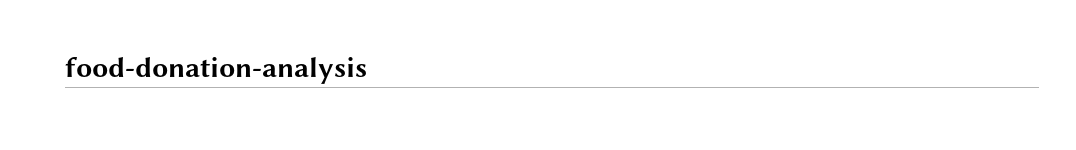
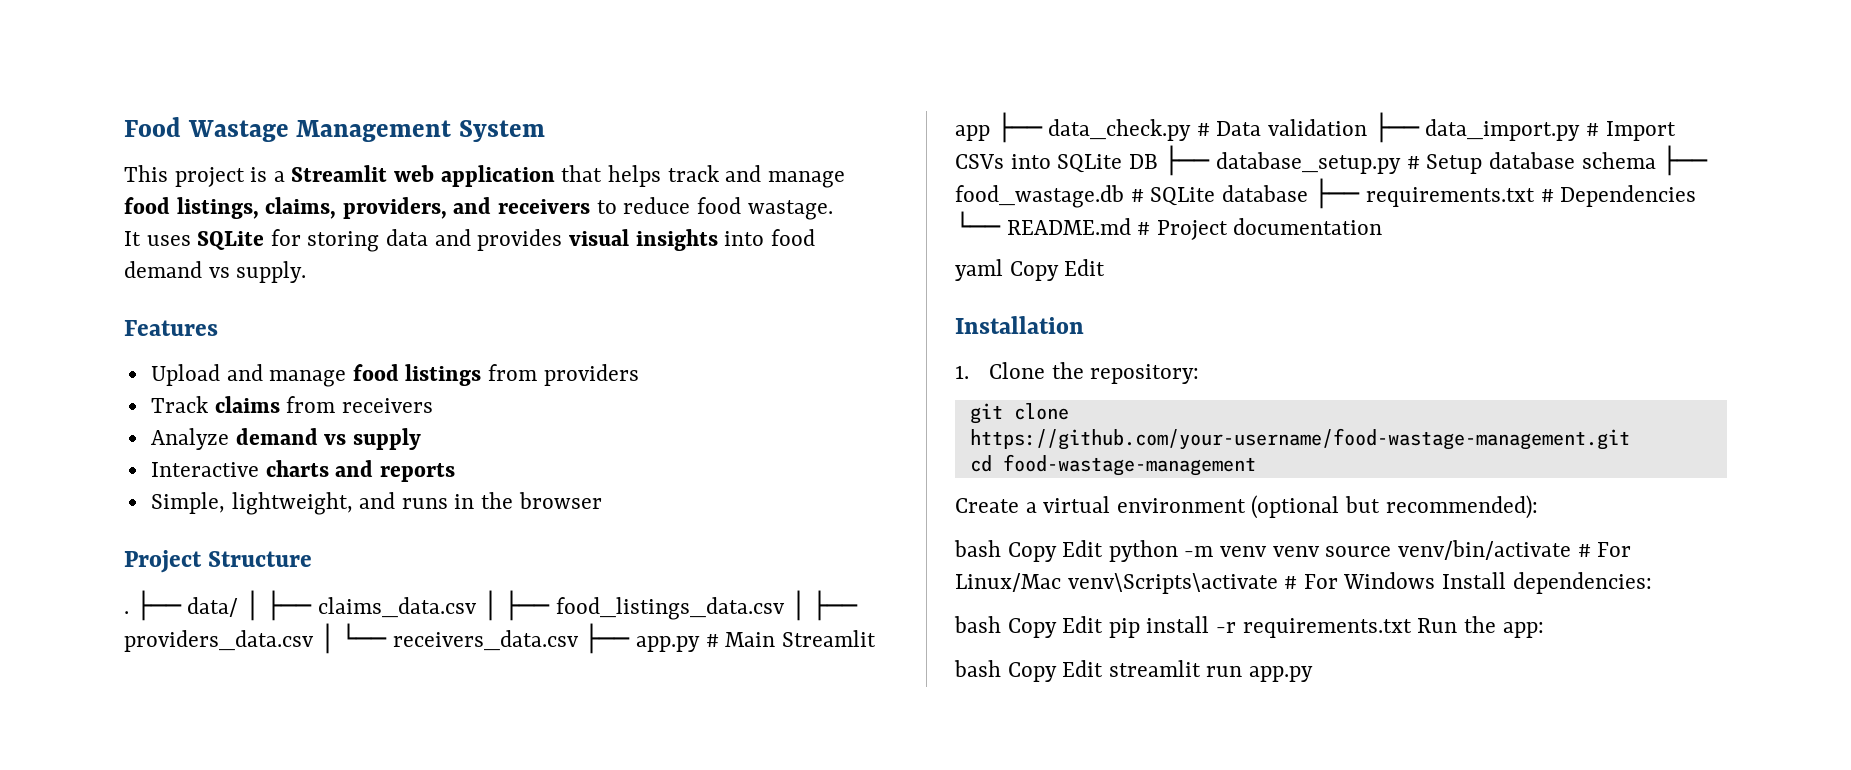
- food-donation-analysis
+ Food Wastage Management System
+ This project is a Streamlit web application that helps track and manage food listings, claims, providers, and receivers to reduce food wastage.
+ It uses SQLite for storing data and provides visual insights into food demand vs supply.
+ Features
+ Upload and manage food listings from providers
+ Track claims from receivers
+ Analyze demand vs supply
+ Interactive charts and reports
+ Simple, lightweight, and runs in the browser
+ Project Structure
+ . ├── data/ │ ├── claims_data.csv │ ├── food_listings_data.csv │ ├── providers_data.csv │ └── receivers_data.csv ├── app.py # Main Streamlit app ├── data_check.py # Data validation ├── data_import.py # Import CSVs into SQLite DB ├── database_setup.py # Setup database schema ├── food_wastage.db # SQLite database ├── requirements.txt # Dependencies └── README.md # Project documentation
+ yaml Copy Edit
+ Installation
+ 1. Clone the repository:
+ git clone https://github.com/your-username/food-wastage-management.git
+ cd food-wastage-management
+ Create a virtual environment (optional but recommended):
+ bash Copy Edit python -m venv venv source venv/bin/activate # For Linux/Mac venv\Scripts\activate # For Windows Install dependencies:
+ bash Copy Edit pip install -r requirements.txt Run the app:
+ bash Copy Edit streamlit run app.py

